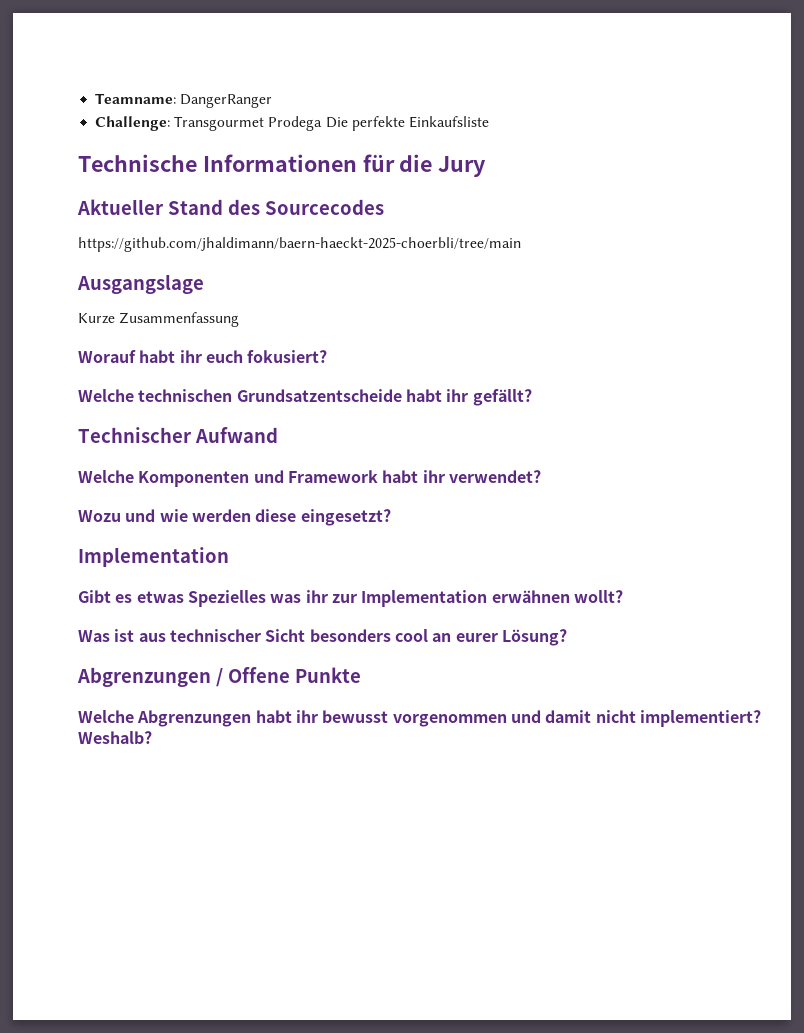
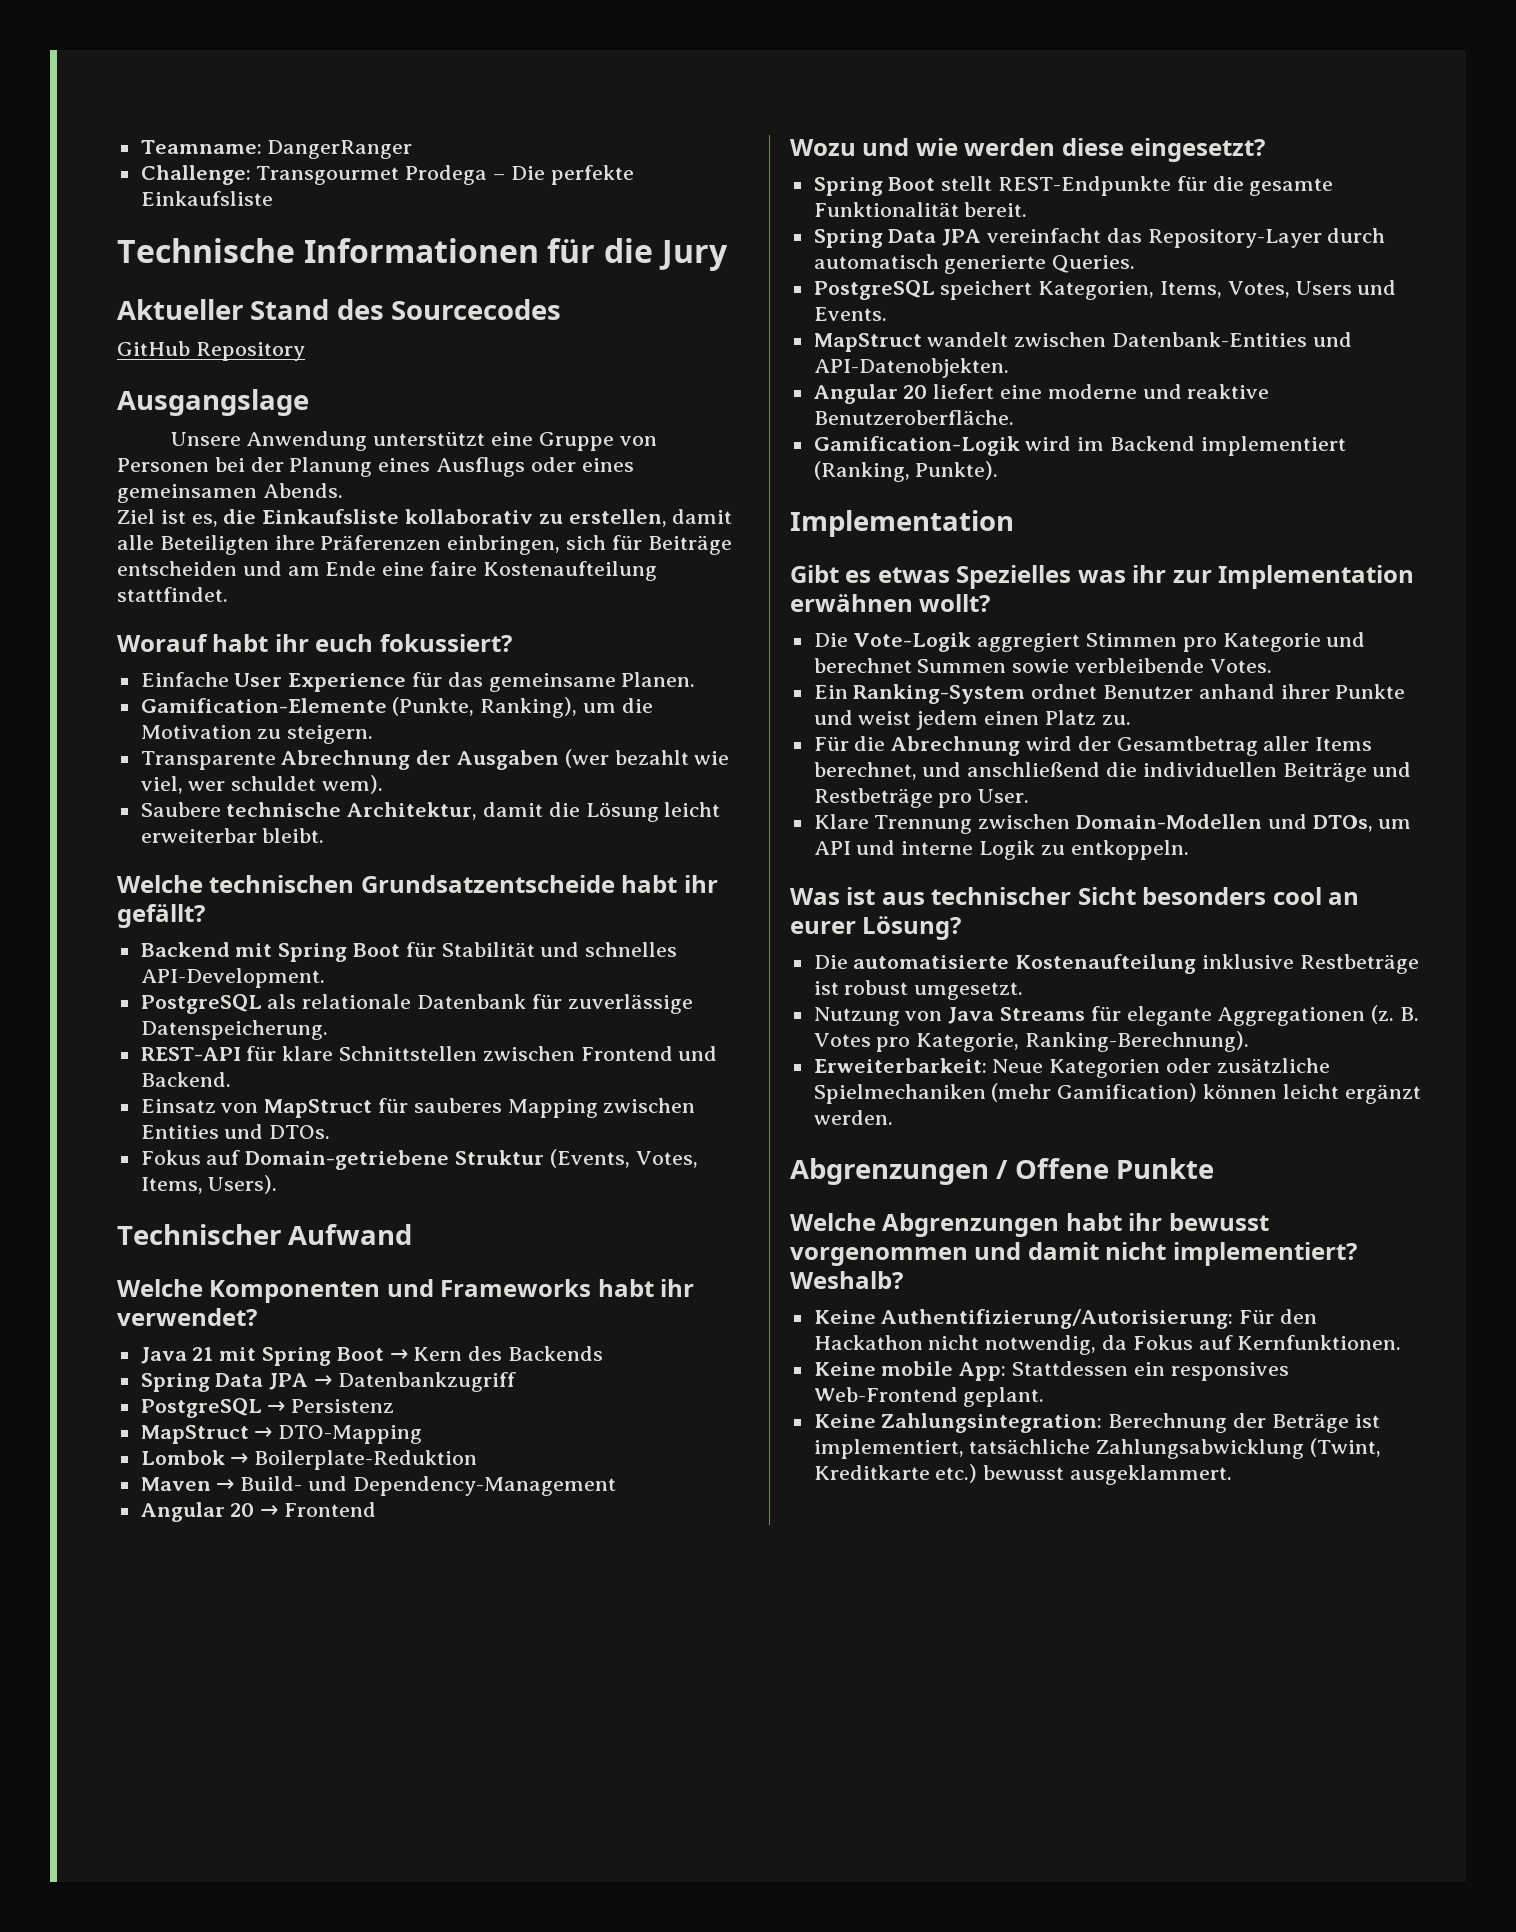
- Challenge: Transgourmet Prodega Die perfekte Einkaufsliste
+ Challenge: Transgourmet Prodega – Die perfekte Einkaufsliste
- https://github.com/jhaldimann/baern-haeckt-2025-choerbli/tree/main
+ GitHub Repository
- Kurze Zusammenfassung
- Worauf habt ihr euch fokusiert?
+ Unsere Anwendung unterstützt eine Gruppe von Personen bei der Planung eines Ausflugs oder eines gemeinsamen Abends.
+ Ziel ist es, die Einkaufsliste kollaborativ zu erstellen, damit alle Beteiligten ihre Präferenzen einbringen, sich für Beiträge entscheiden und am Ende eine faire Kostenaufteilung stattfindet.
+ Worauf habt ihr euch fokussiert?
+ Einfache User Experience für das gemeinsame Planen.
+ Gamification-Elemente (Punkte, Ranking), um die Motivation zu steigern.
+ Transparente Abrechnung der Ausgaben (wer bezahlt wie viel, wer schuldet wem).
+ Saubere technische Architektur, damit die Lösung leicht erweiterbar bleibt.
+ Backend mit Spring Boot für Stabilität und schnelles API-Development.
+ PostgreSQL als relationale Datenbank für zuverlässige Datenspeicherung.
+ REST-API für klare Schnittstellen zwischen Frontend und Backend.
+ Einsatz von MapStruct für sauberes Mapping zwischen Entities und DTOs.
+ Fokus auf Domain-getriebene Struktur (Events, Votes, Items, Users).
- Welche Komponenten und Framework habt ihr verwendet?
+ Welche Komponenten und Frameworks habt ihr verwendet?
+ Java 21 mit Spring Boot → Kern des Backends
+ Spring Data JPA → Datenbankzugriff
+ PostgreSQL → Persistenz
+ MapStruct → DTO-Mapping
+ Lombok → Boilerplate-Reduktion
+ Maven → Build- und Dependency-Management
+ Angular 20 → Frontend
+ Spring Boot stellt REST-Endpunkte für die gesamte Funktionalität bereit.
+ Spring Data JPA vereinfacht das Repository-Layer durch automatisch generierte Queries.
+ PostgreSQL speichert Kategorien, Items, Votes, Users und Events.
+ MapStruct wandelt zwischen Datenbank-Entities und API-Datenobjekten.
+ Angular 20 liefert eine moderne und reaktive Benutzeroberfläche.
+ Gamification-Logik wird im Backend implementiert (Ranking, Punkte).
+ Die Vote-Logik aggregiert Stimmen pro Kategorie und berechnet Summen sowie verbleibende Votes.
+ Ein Ranking-System ordnet Benutzer anhand ihrer Punkte und weist jedem einen Platz zu.
+ Für die Abrechnung wird der Gesamtbetrag aller Items berechnet, und anschließend die individuellen Beiträge und Restbeträge pro User.
+ Klare Trennung zwischen Domain-Modellen und DTOs, um API und interne Logik zu entkoppeln.
+ Die automatisierte Kostenaufteilung inklusive Restbeträge ist robust umgesetzt.
+ Nutzung von Java Streams für elegante Aggregationen (z. B. Votes pro Kategorie, Ranking-Berechnung).
+ Erweiterbarkeit: Neue Kategorien oder zusätzliche Spielmechaniken (mehr Gamification) können leicht ergänzt werden.
+ Keine Authentifizierung/Autorisierung: Für den Hackathon nicht notwendig, da Fokus auf Kernfunktionen.
+ Keine mobile App: Stattdessen ein responsives Web-Frontend geplant.
+ Keine Zahlungsintegration: Berechnung der Beträge ist implementiert, tatsächliche Zahlungsabwicklung (Twint, Kreditkarte etc.) bewusst ausgeklammert.

